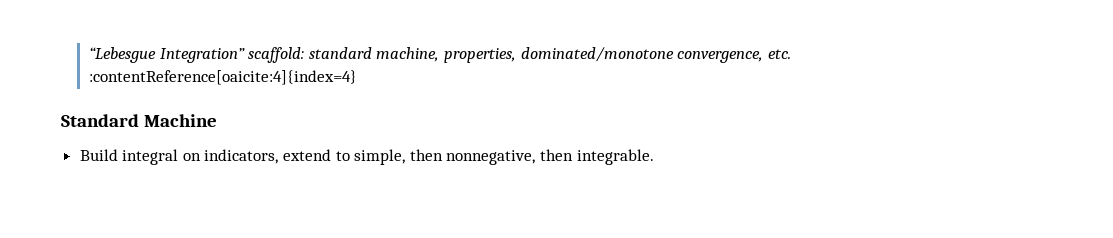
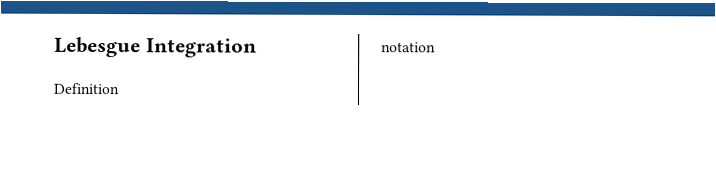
- “Lebesgue Integration” scaffold: standard machine, properties, dominated/monotone convergence, etc. :contentReference[oaicite:4]{index=4}
- Standard Machine
- Build integral on indicators, extend to simple, then nonnegative, then integrable.
+ Lebesgue Integration
+ Definition
+ notation

